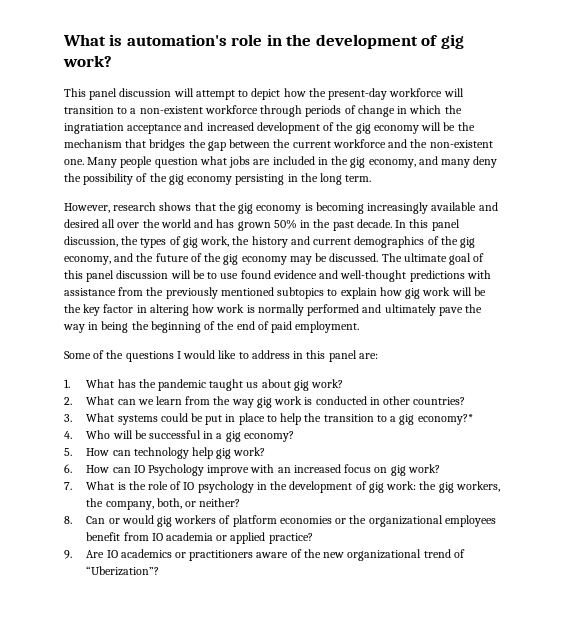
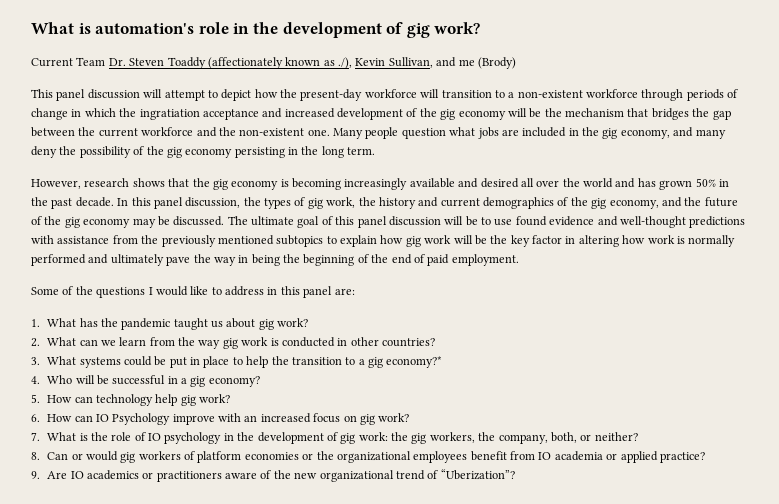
+ Current Team Dr. Steven Toaddy (affectionately known as ./), Kevin Sullivan, and me (Brody)

